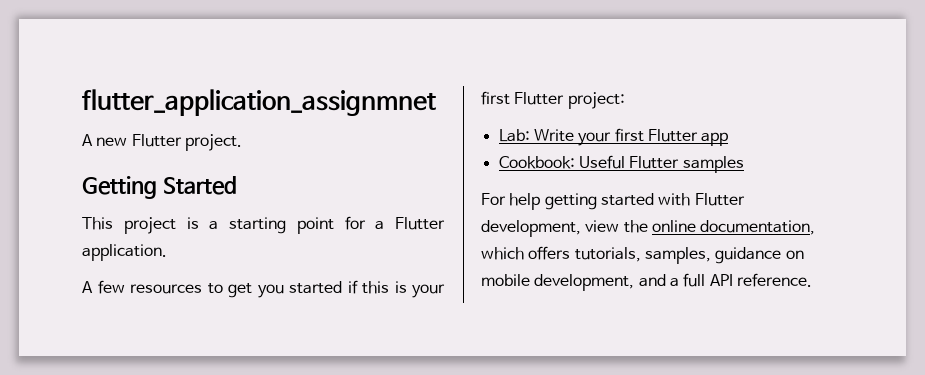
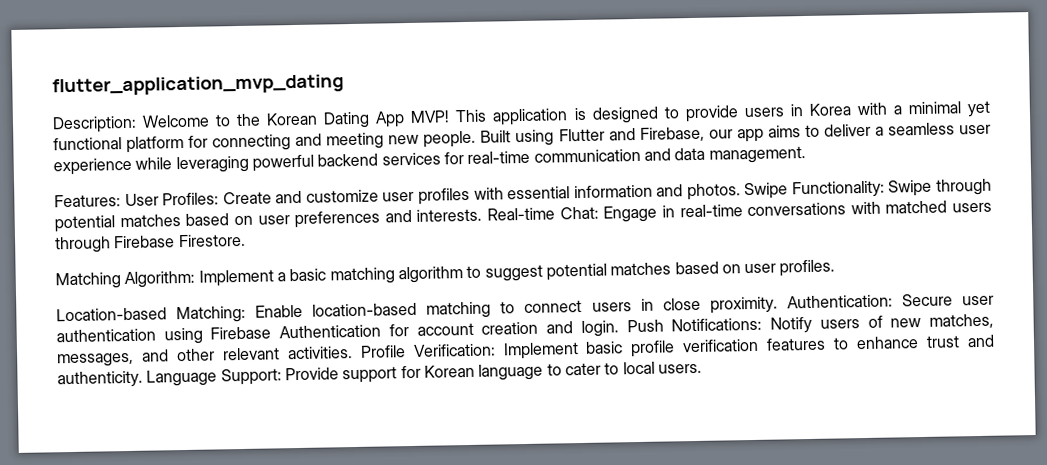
- flutter_application_assignmnet
- A new Flutter project.
- Getting Started
- This project is a starting point for a Flutter application.
- A few resources to get you started if this is your first Flutter project:
- Lab: Write your first Flutter app
- Cookbook: Useful Flutter samples
- For help getting started with Flutter development, view the online documentation, which offers tutorials, samples, guidance on mobile development, and a full API reference.
+ flutter_application_mvp_dating
+ Description: Welcome to the Korean Dating App MVP! This application is designed to provide users in Korea with a minimal yet functional platform for connecting and meeting new people. Built using Flutter and Firebase, our app aims to deliver a seamless user experience while leveraging powerful backend services for real-time communication and data management.
+ Features: User Profiles: Create and customize user profiles with essential information and photos. Swipe Functionality: Swipe through potential matches based on user preferences and interests. Real-time Chat: Engage in real-time conversations with matched users through Firebase Firestore.
+ Matching Algorithm: Implement a basic matching algorithm to suggest potential matches based on user profiles.
+ Location-based Matching: Enable location-based matching to connect users in close proximity. Authentication: Secure user authentication using Firebase Authentication for account creation and login. Push Notifications: Notify users of new matches, messages, and other relevant activities. Profile Verification: Implement basic profile verification features to enhance trust and authenticity. Language Support: Provide support for Korean language to cater to local users.

